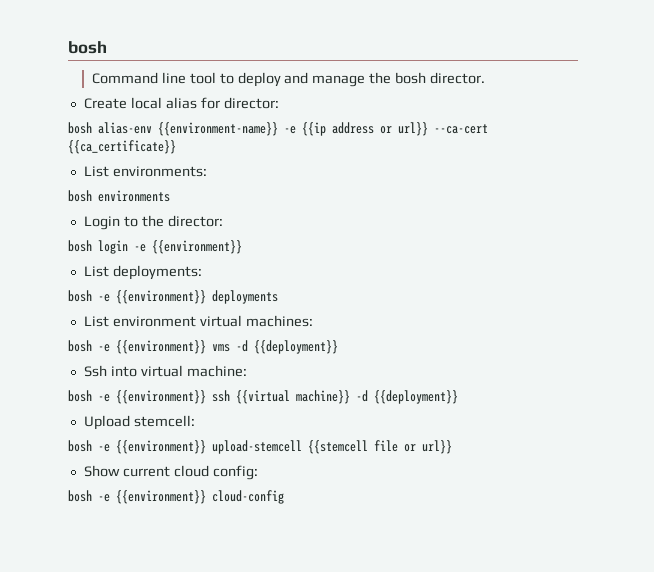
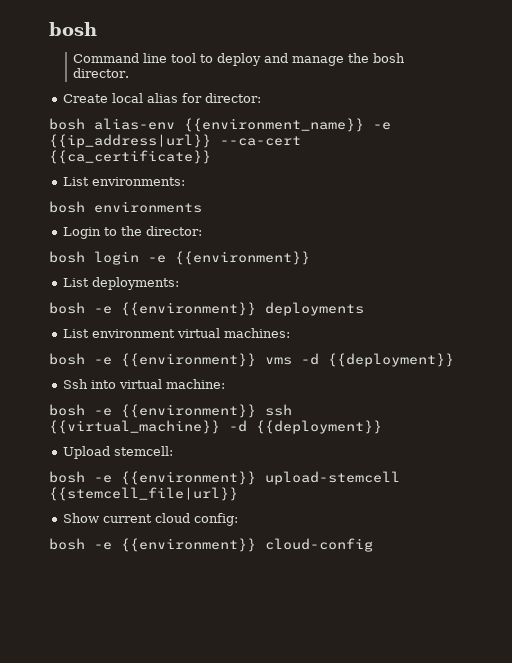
- bosh alias-env {{environment-name}} -e {{ip address or url}} --ca-cert {{ca_certificate}}
+ bosh alias-env {{environment_name}} -e {{ip_address|url}} --ca-cert {{ca_certificate}}
- bosh -e {{environment}} ssh {{virtual machine}} -d {{deployment}}
+ bosh -e {{environment}} ssh {{virtual_machine}} -d {{deployment}}
- bosh -e {{environment}} upload-stemcell {{stemcell file or url}}
+ bosh -e {{environment}} upload-stemcell {{stemcell_file|url}}

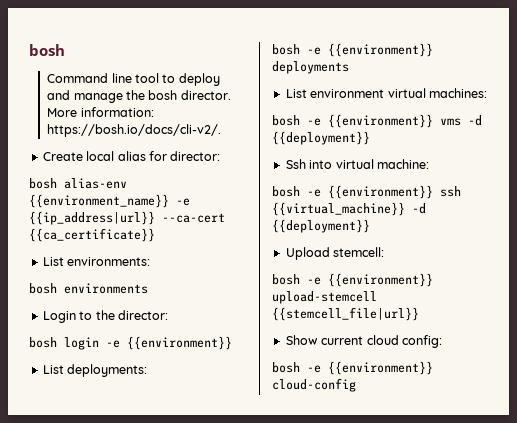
+ More information: https://bosh.io/docs/cli-v2/.

